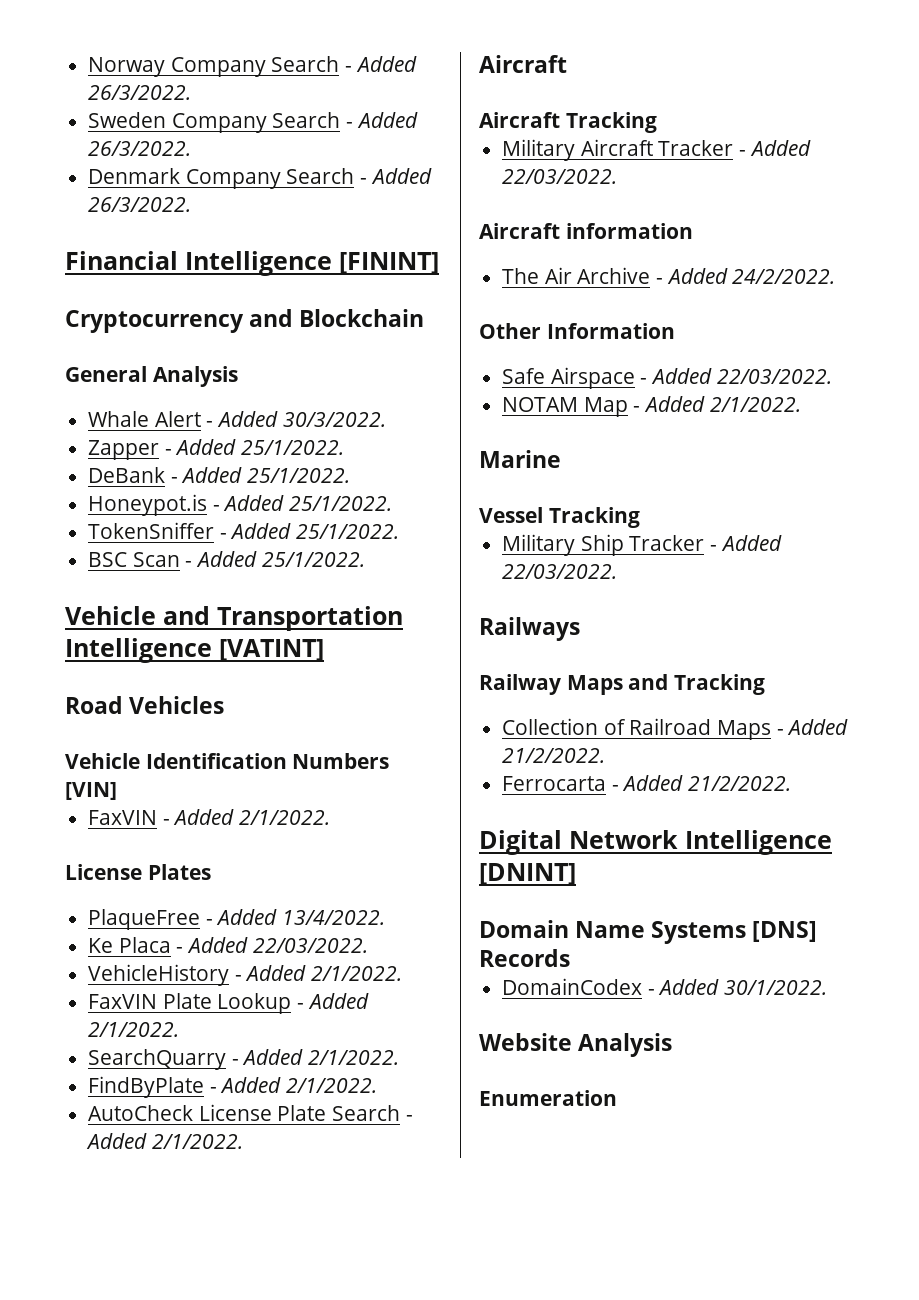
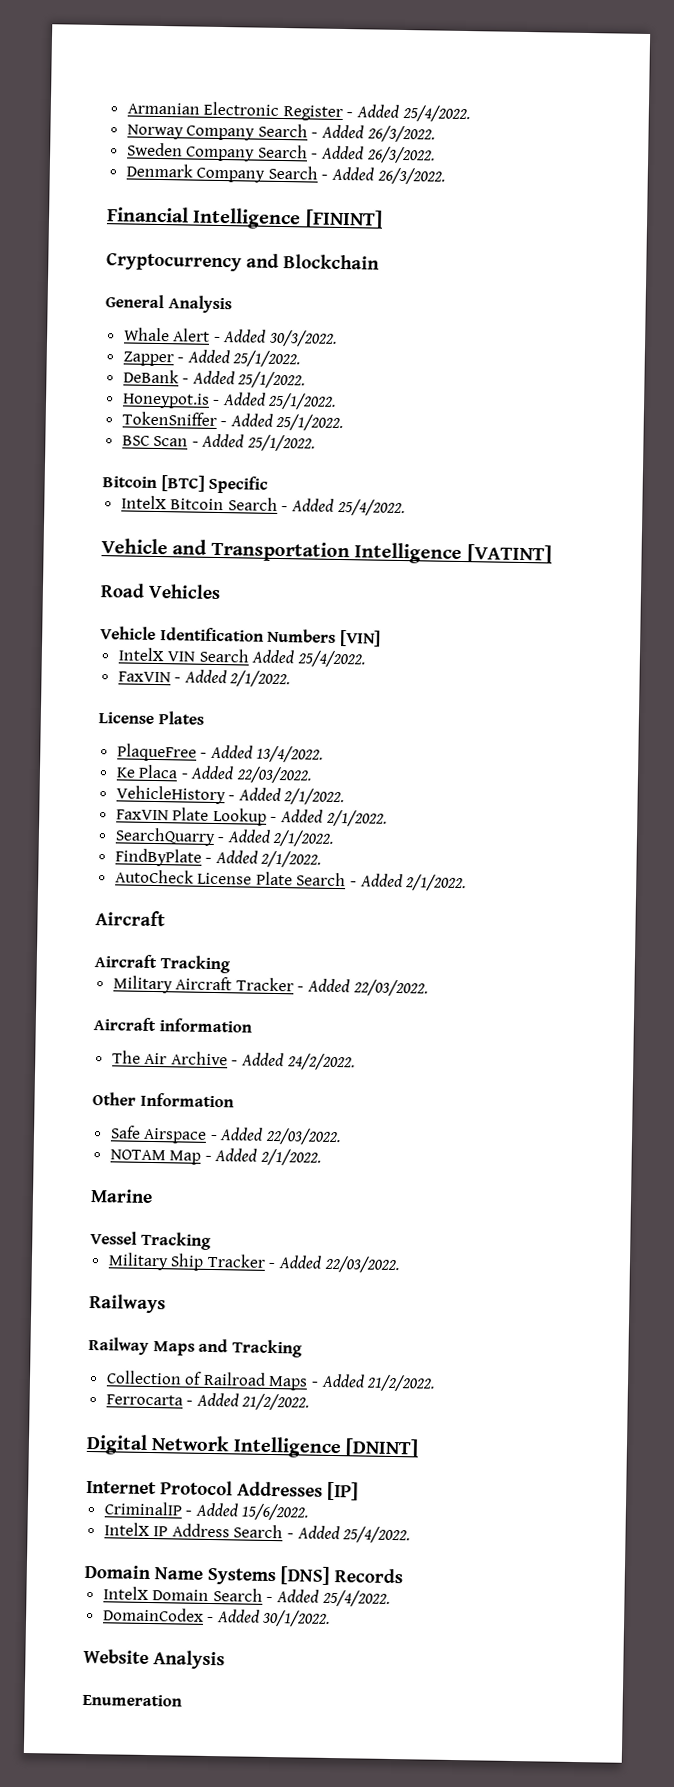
+ Armanian Electronic Register - Added 25/4/2022.
+ Bitcoin [BTC] Specific
+ IntelX Bitcoin Search - Added 25/4/2022.
+ IntelX VIN Search Added 25/4/2022.
+ Internet Protocol Addresses [IP]
+ CriminalIP - Added 15/6/2022.
+ IntelX IP Address Search - Added 25/4/2022.
+ IntelX Domain Search - Added 25/4/2022.

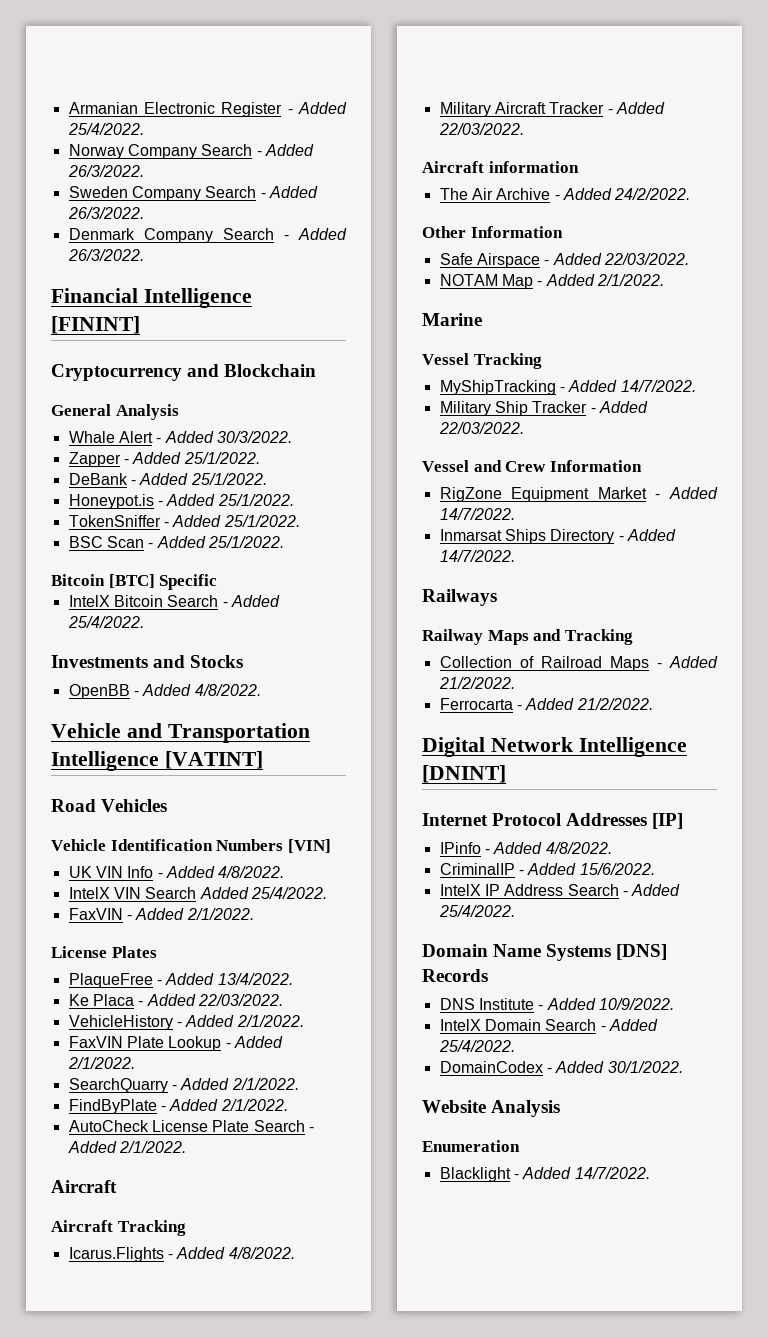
+ Investments and Stocks
+ OpenBB - Added 4/8/2022.
+ UK VIN Info - Added 4/8/2022.
+ Icarus.Flights - Added 4/8/2022.
+ MyShipTracking - Added 14/7/2022.
+ Vessel and Crew Information
+ RigZone Equipment Market - Added 14/7/2022.
+ Inmarsat Ships Directory - Added 14/7/2022.
+ IPinfo - Added 4/8/2022.
+ DNS Institute - Added 10/9/2022.
+ Blacklight - Added 14/7/2022.

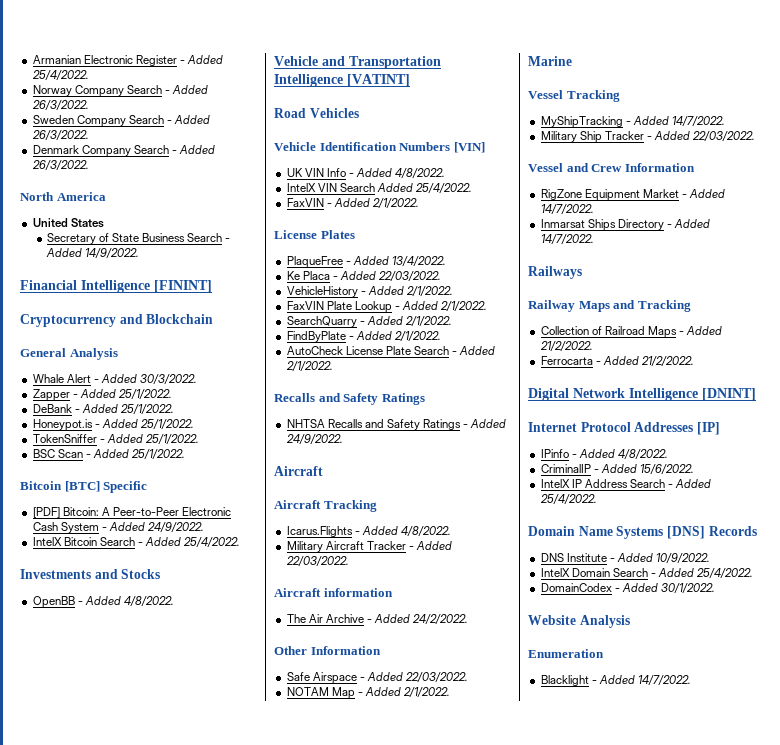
+ North America
+ United States
+ Secretary of State Business Search - Added 14/9/2022.
+ [PDF] Bitcoin: A Peer-to-Peer Electronic Cash System - Added 24/9/2022.
  AutoCheck License Plate Search - Added 2/1/2022.
+ Recalls and Safety Ratings
+ NHTSA Recalls and Safety Ratings - Added 24/9/2022.

